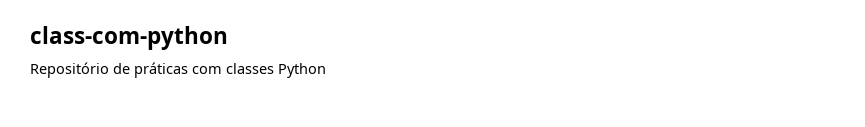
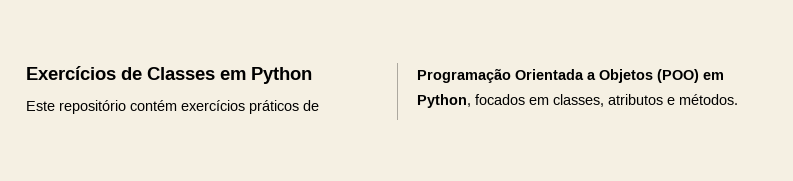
- class-com-python
- Repositório de práticas com classes Python
+ Exercícios de Classes em Python
+ Este repositório contém exercícios práticos de Programação Orientada a Objetos (POO) em Python, focados em classes, atributos e métodos.

